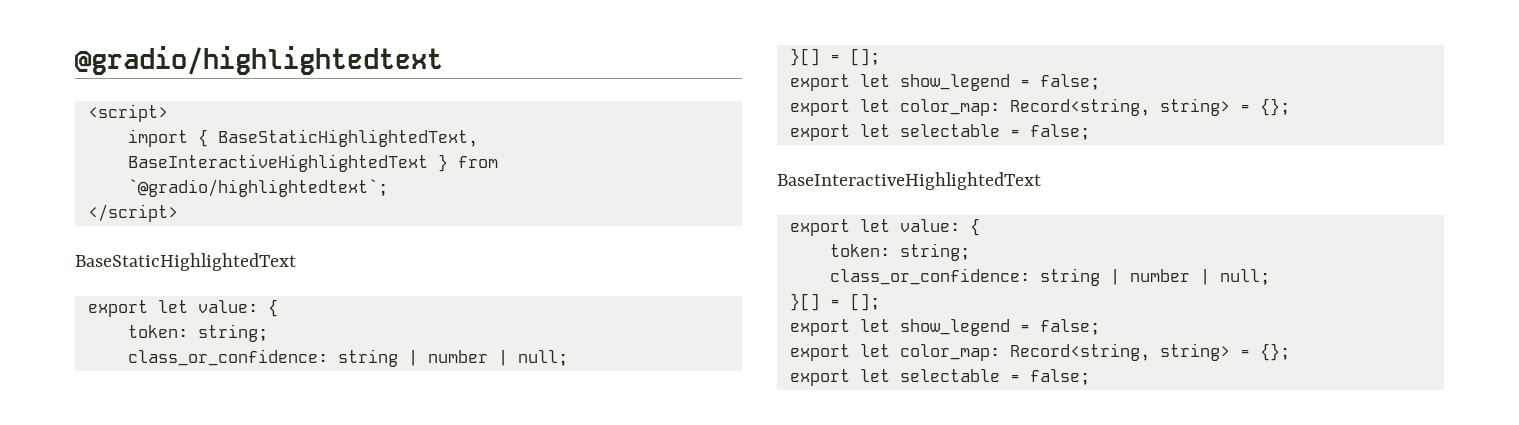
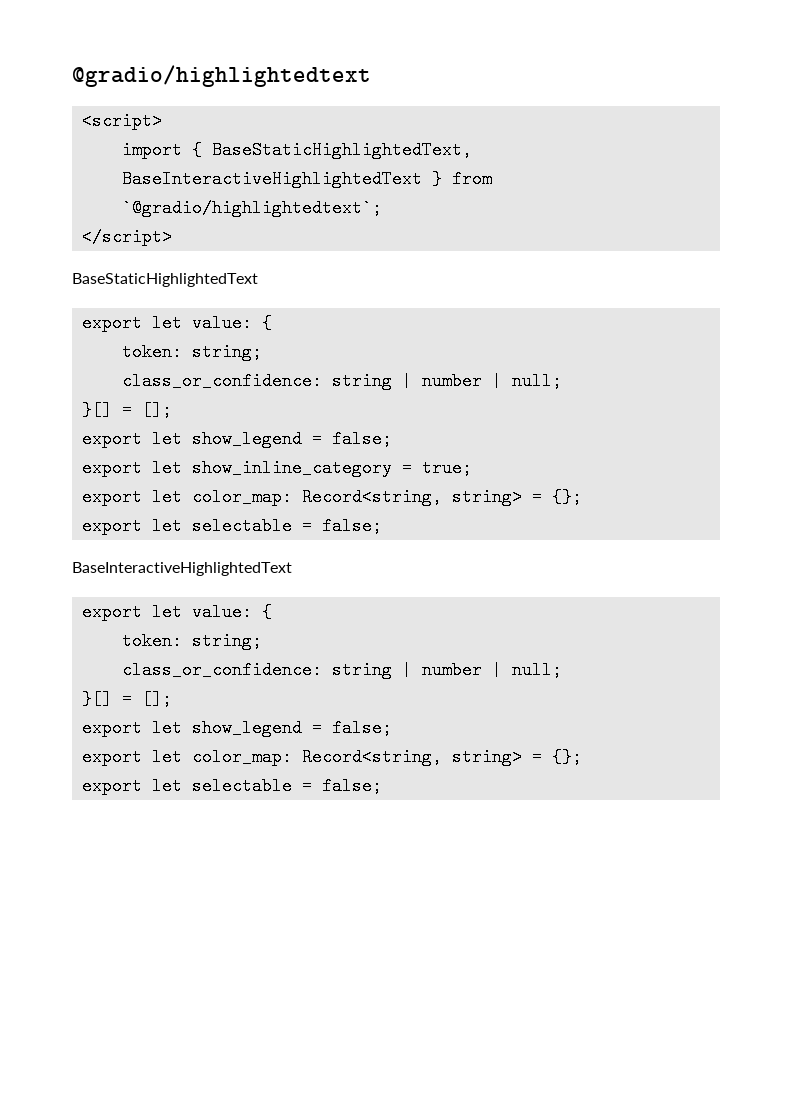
+ export let show_inline_category = true;

